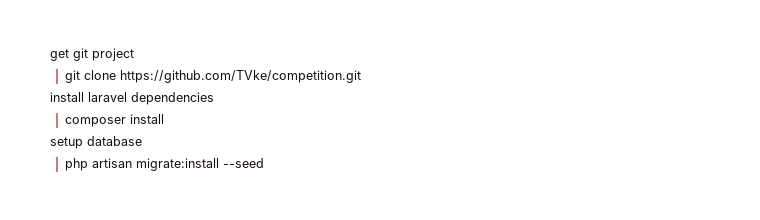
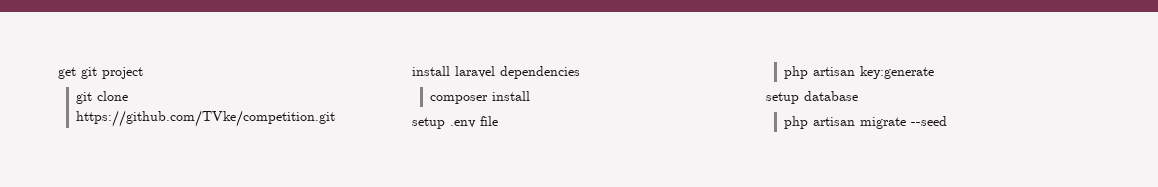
+ setup .env file
+ php artisan key:generate
- php artisan migrate:install --seed
+ php artisan migrate --seed

